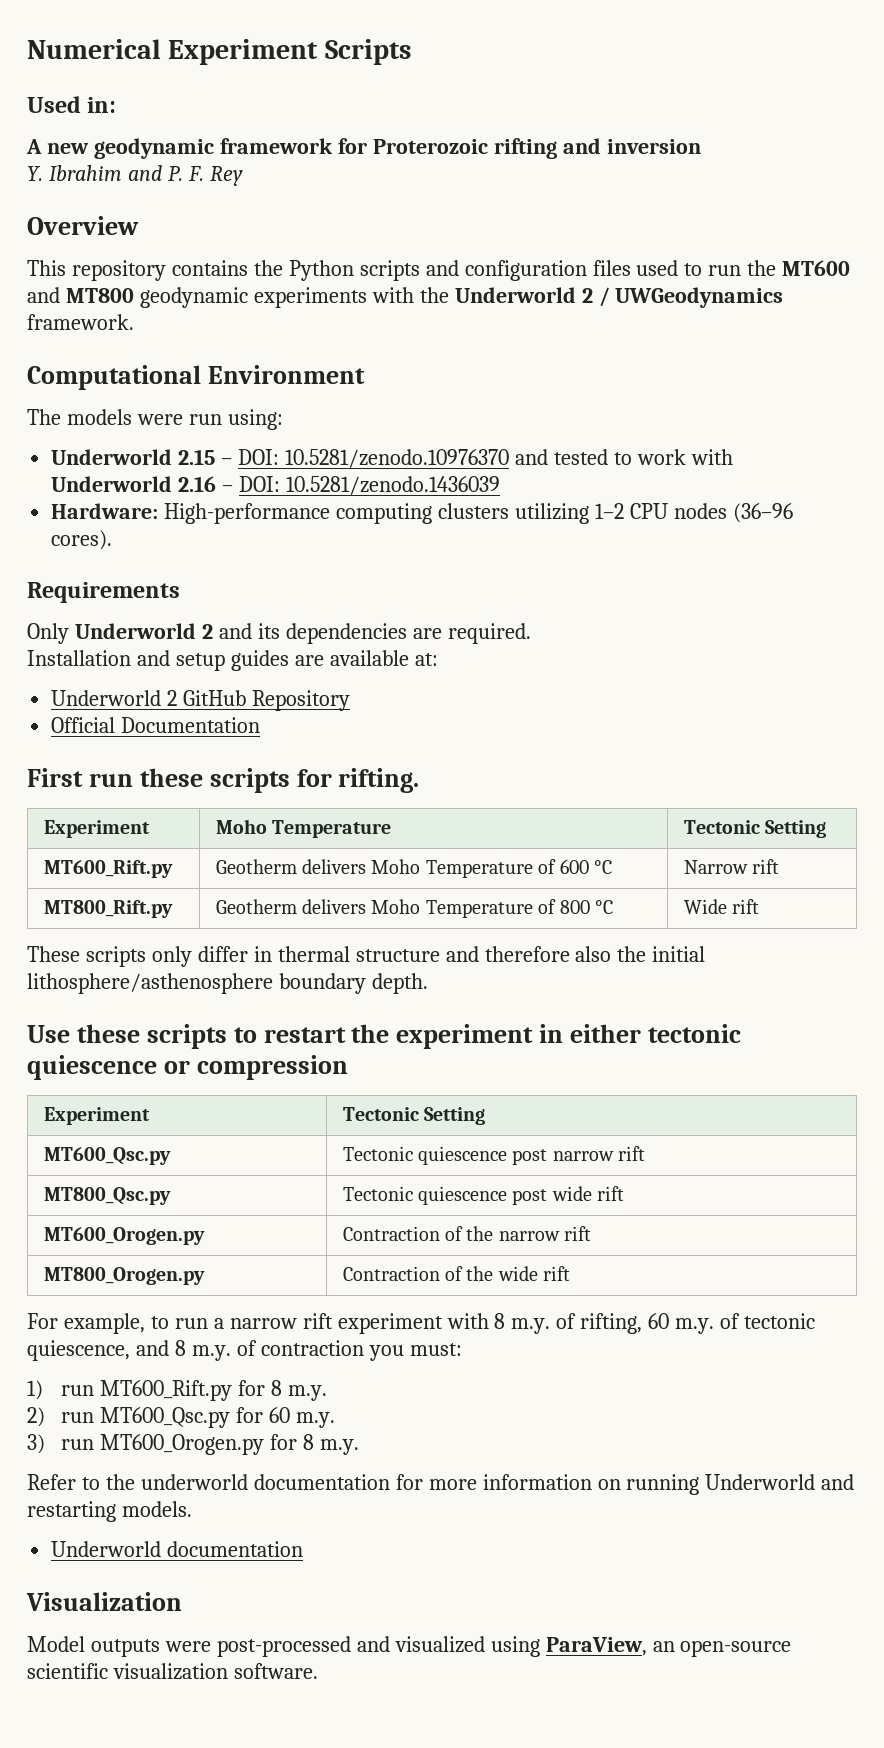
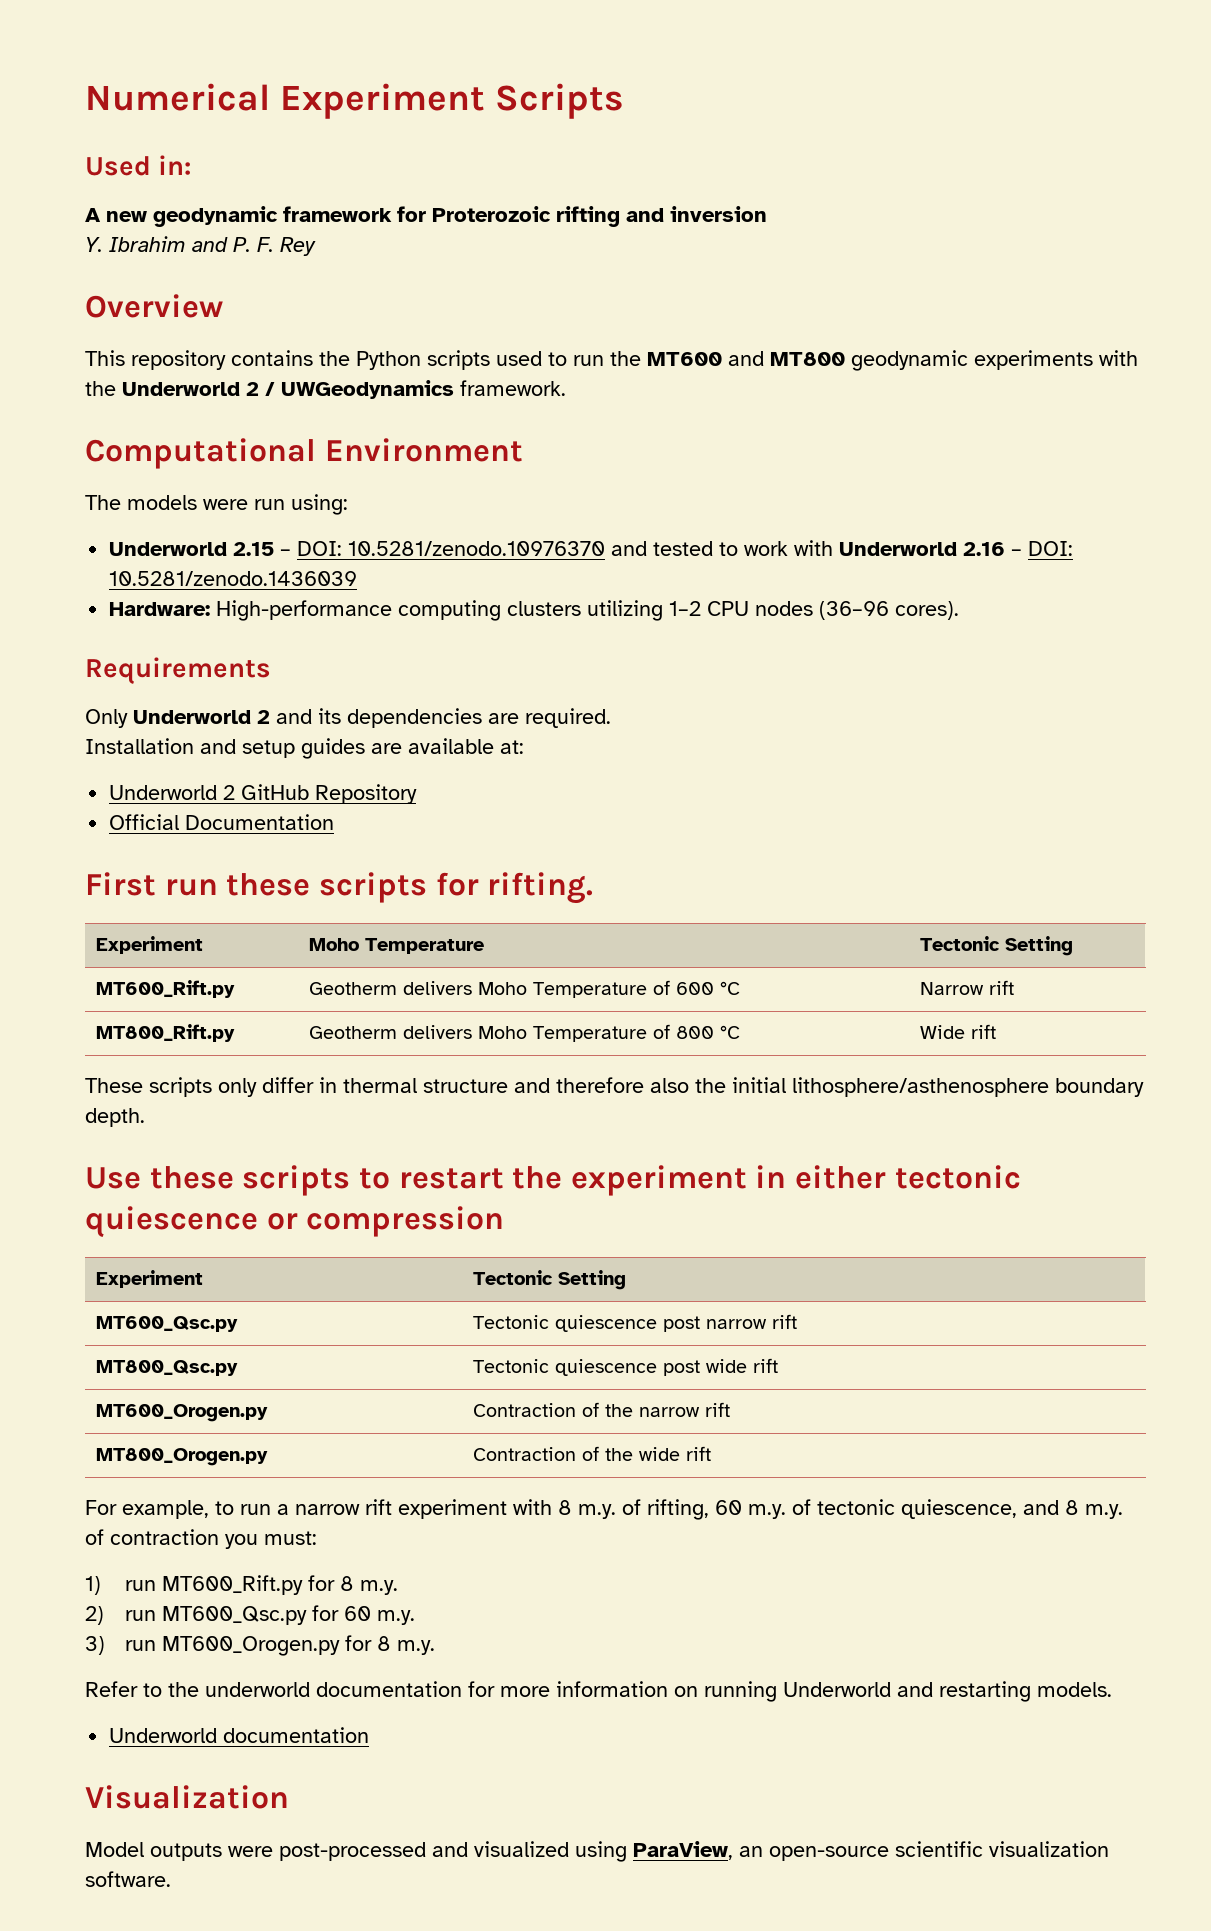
- This repository contains the Python scripts and configuration files used to run the MT600 and MT800 geodynamic experiments with the Underworld 2 / UWGeodynamics framework.
+ This repository contains the Python scripts used to run the MT600 and MT800 geodynamic experiments with the Underworld 2 / UWGeodynamics framework.

